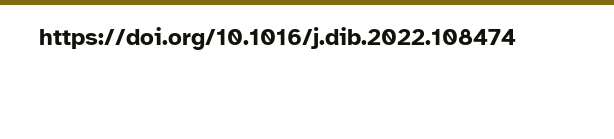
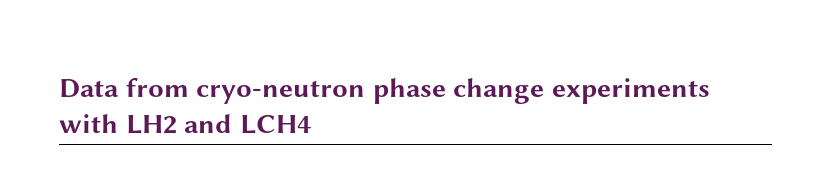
- https://doi.org/10.1016/j.dib.2022.108474
+ Data from cryo-neutron phase change experiments with LH2 and LCH4

